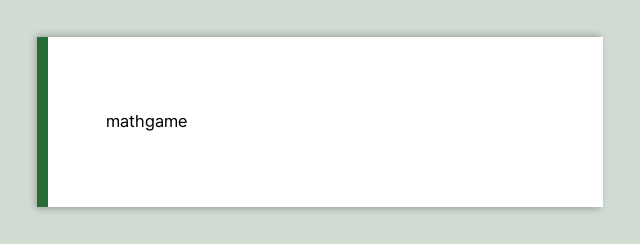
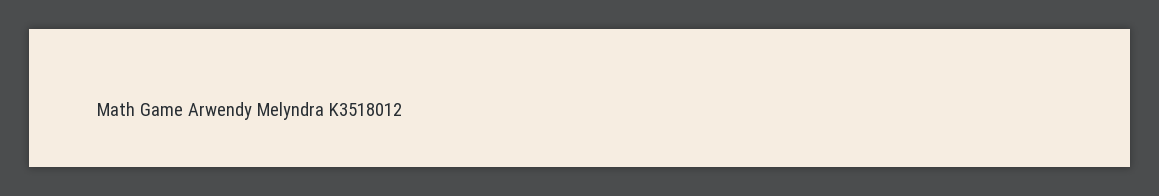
- mathgame
+ Math Game Arwendy Melyndra K3518012

